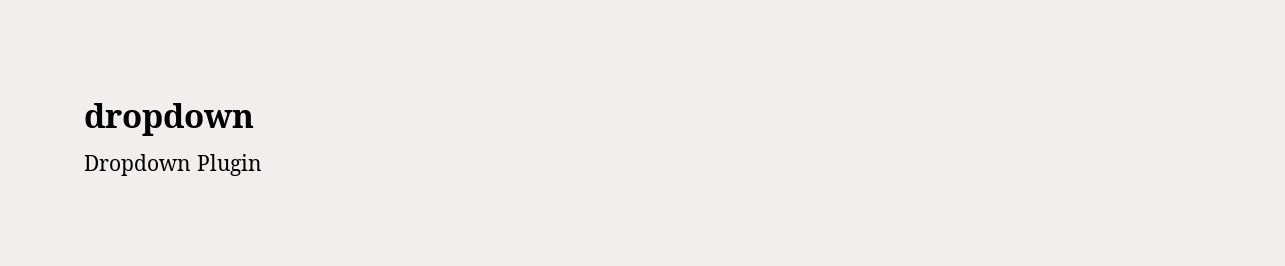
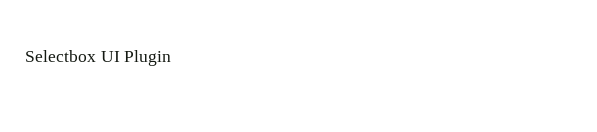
- dropdown
- Dropdown Plugin
+ Selectbox UI Plugin

